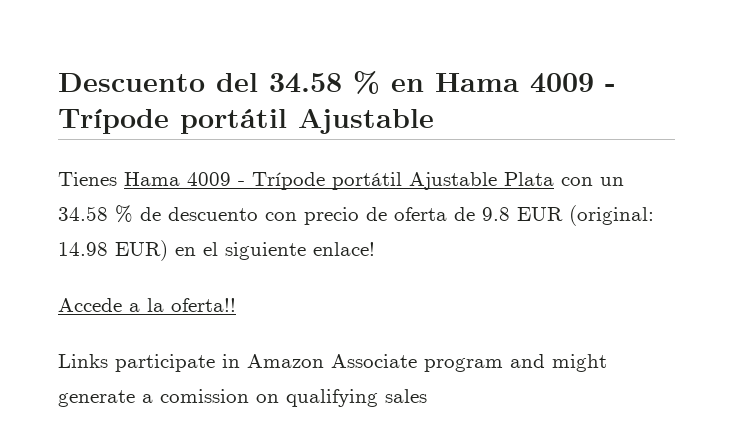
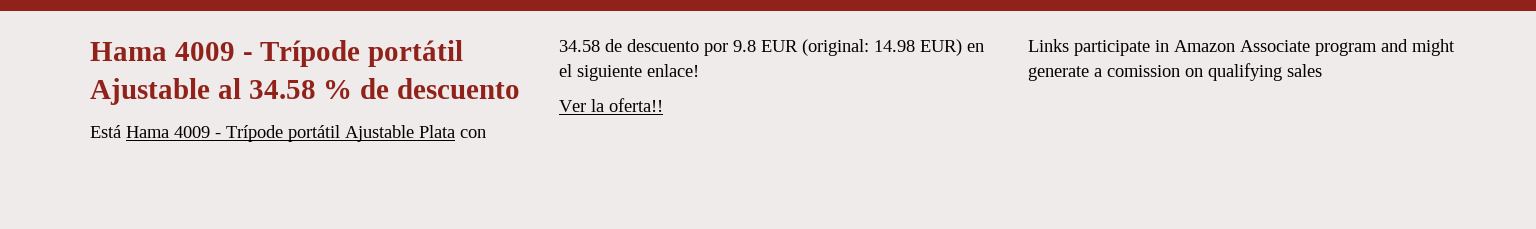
- Descuento del 34.58 % en Hama 4009 - Trípode portátil Ajustable
- Tienes Hama 4009 - Trípode portátil Ajustable Plata con un 34.58 % de descuento con precio de oferta de 9.8 EUR (original: 14.98 EUR) en el siguiente enlace!
+ Hama 4009 - Trípode portátil Ajustable al 34.58 % de descuento
+ Está Hama 4009 - Trípode portátil Ajustable Plata con 34.58 de descuento por 9.8 EUR (original: 14.98 EUR) en el siguiente enlace!
- Accede a la oferta!!
+ Ver la oferta!!

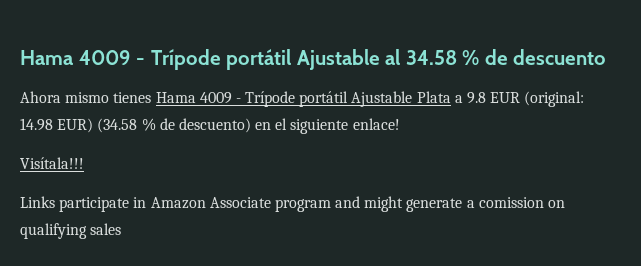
- Está Hama 4009 - Trípode portátil Ajustable Plata con 34.58 de descuento por 9.8 EUR (original: 14.98 EUR) en el siguiente enlace!
+ Ahora mismo tienes Hama 4009 - Trípode portátil Ajustable Plata a 9.8 EUR (original: 14.98 EUR) (34.58 % de descuento) en el siguiente enlace!
- Ver la oferta!!
+ Visítala!!!

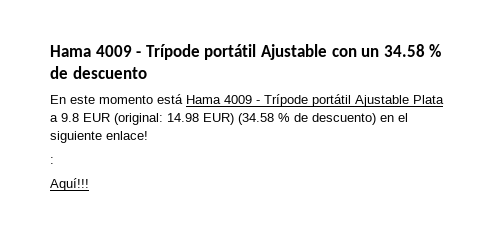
- Hama 4009 - Trípode portátil Ajustable al 34.58 % de descuento
+ Hama 4009 - Trípode portátil Ajustable con un 34.58 % de descuento
- Ahora mismo tienes Hama 4009 - Trípode portátil Ajustable Plata a 9.8 EUR (original: 14.98 EUR) (34.58 % de descuento) en el siguiente enlace!
+ En este momento está Hama 4009 - Trípode portátil Ajustable Plata a 9.8 EUR (original: 14.98 EUR) (34.58 % de descuento) en el siguiente enlace!
- Visítala!!!
- Links participate in Amazon Associate program and might generate a comission on qualifying sales
+ :
+ Aquí!!!

